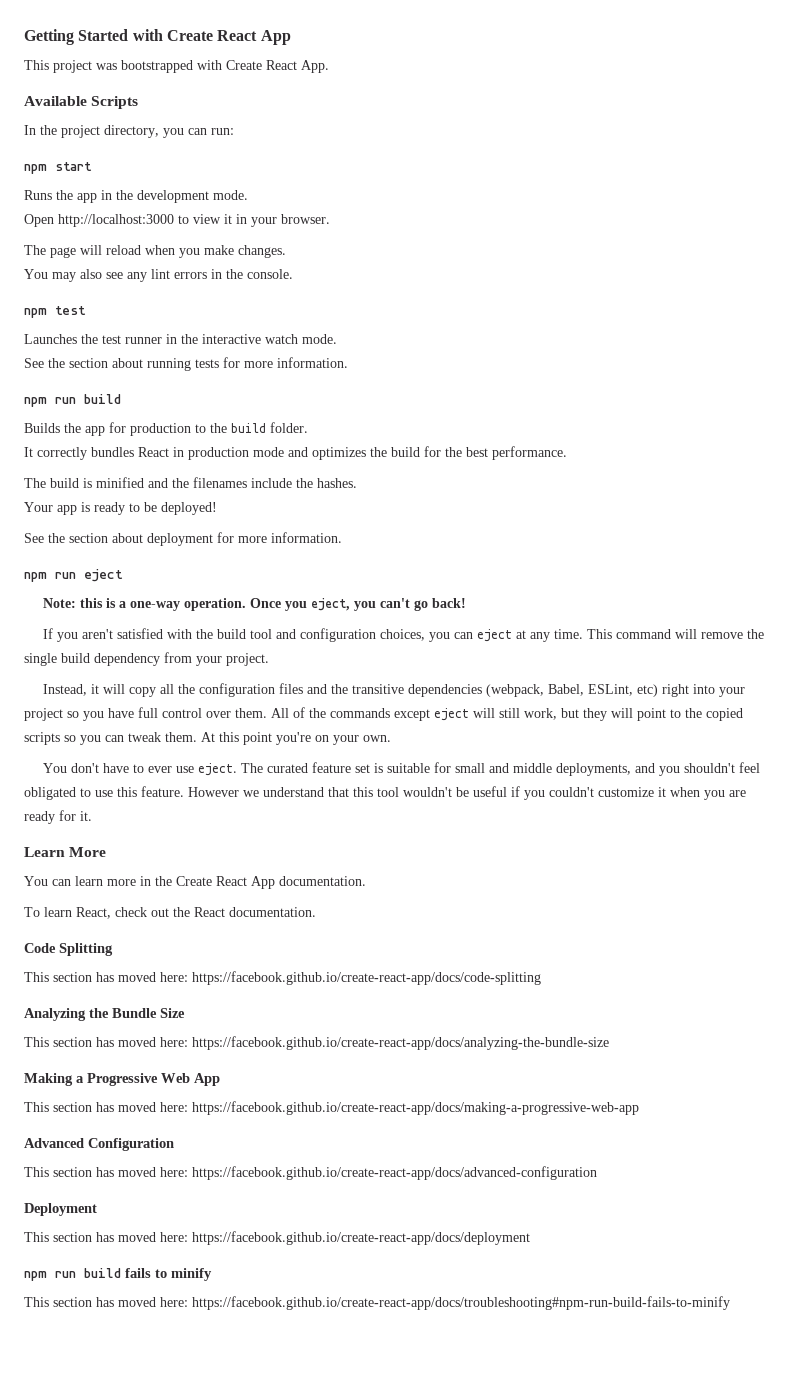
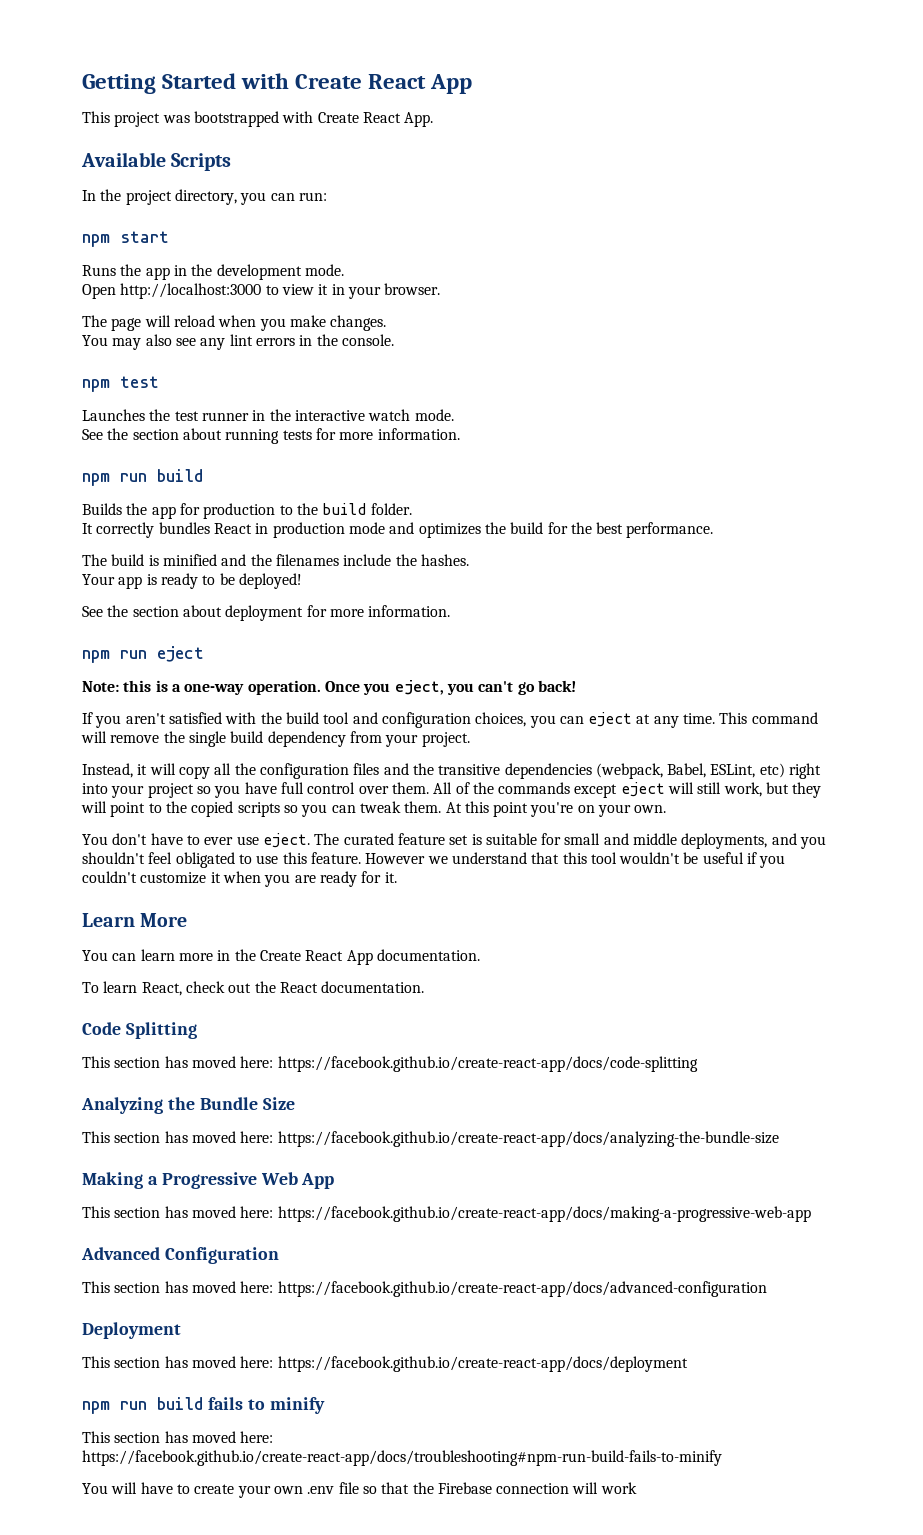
+ You will have to create your own .env file so that the Firebase connection will work

